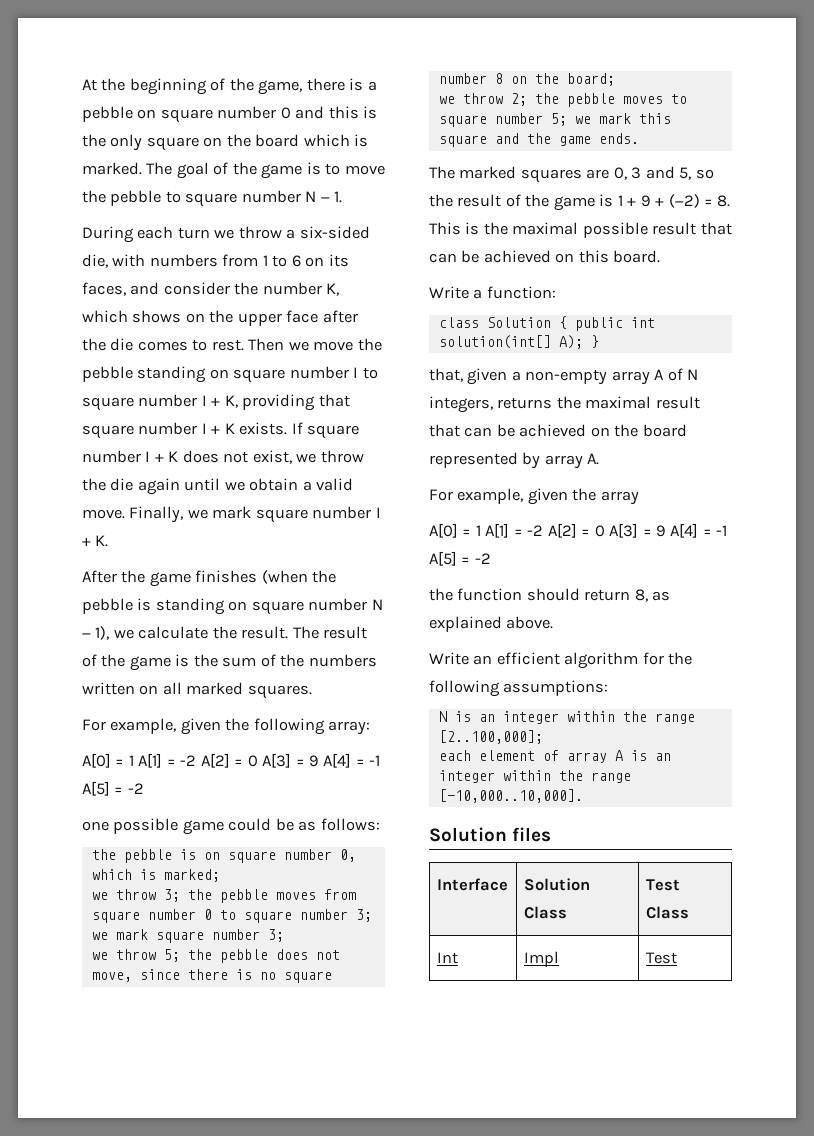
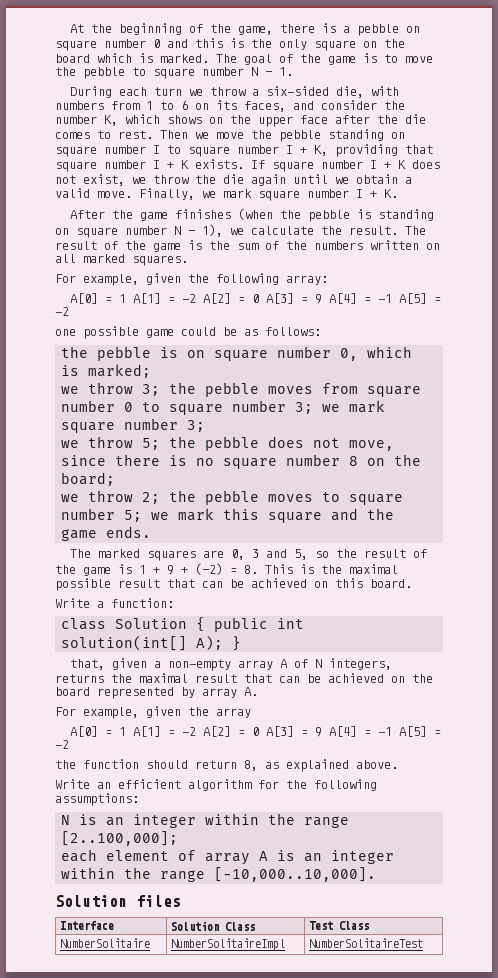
- Int | Impl | Test
+ NumberSolitaire | NumberSolitaireImpl | NumberSolitaireTest

